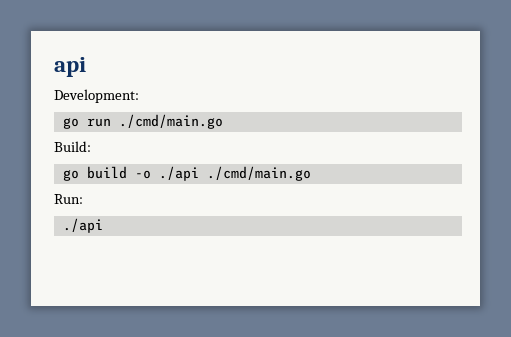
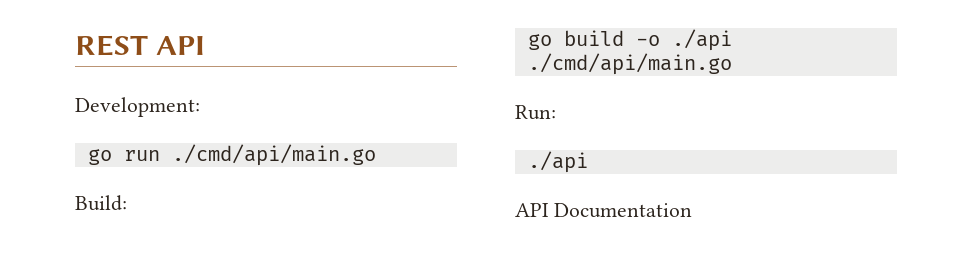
- api
+ REST API
- go run ./cmd/main.go
+ go run ./cmd/api/main.go
- go build -o ./api ./cmd/main.go
+ go build -o ./api ./cmd/api/main.go
+ API Documentation

